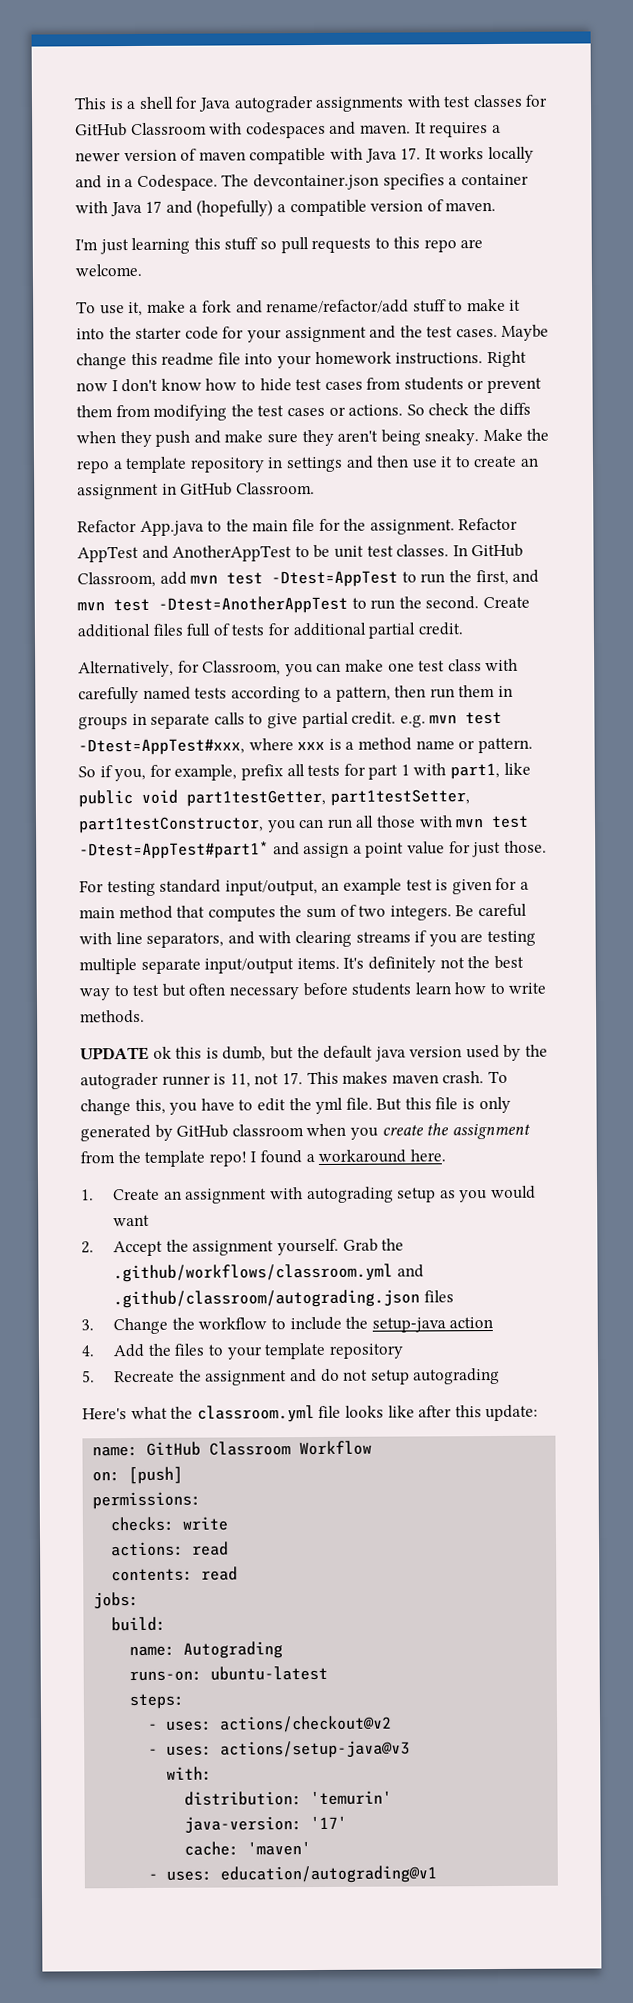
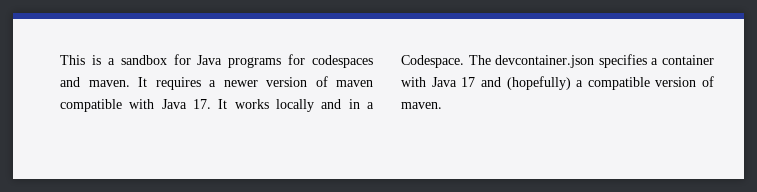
- This is a shell for Java autograder assignments with test classes for GitHub Classroom with codespaces and maven.
+ This is a sandbox for Java programs for codespaces and maven.
- I'm just learning this stuff so pull requests to this repo are welcome.
- To use it, make a fork and rename/refactor/add stuff to make it into the starter code for your assignment and the test cases. Maybe change this readme file into your homework instructions. Right now I don't know how to hide test cases from students or prevent them from modifying the test cases or actions. So check the diffs when they push and make sure they aren't being sneaky. Make the repo a template repository in settings and then use it to create an assignment in GitHub Classroom.
- Refactor App.java to the main file for the assignment. Refactor AppTest and AnotherAppTest to be unit test classes. In GitHub Classroom, add mvn test -Dtest=AppTest to run the first, and mvn test -Dtest=AnotherAppTest to run the second. Create additional files full of tests for additional partial credit.
- Alternatively, for Classroom, you can make one test class with carefully named tests according to a pattern, then run them in groups in separate calls to give partial credit. e.g. mvn test -Dtest=AppTest#xxx, where xxx is a method name or pattern. So if you, for example, prefix all tests for part 1 with part1, like public void part1testGetter, part1testSetter, part1testConstructor, you can run all those with mvn test -Dtest=AppTest#part1* and assign a point value for just those.
- For testing standard input/output, an example test is given for a main method that computes the sum of two integers. Be careful with line separators, and with clearing streams if you are testing multiple separate input/output items. It's definitely not the best way to test but often necessary before students learn how to write methods.
- UPDATE ok this is dumb, but the default java version used by the autograder runner is 11, not 17. This makes maven crash. To change this, you have to edit the yml file. But this file is only generated by GitHub classroom when you create the assignment from the template repo! I found a workaround here.
- 1. Create an assignment with autograding setup as you would want
- 2. Accept the assignment yourself. Grab the .github/workflows/classroom.yml and .github/classroom/autograding.json files
- 3. Change the workflow to include the setup-java action
- 4. Add the files to your template repository
- 5. Recreate the assignment and do not setup autograding
- Here's what the classroom.yml file looks like after this update:
- name: GitHub Classroom Workflow
- on: [push]
- permissions:
- checks: write
- actions: read
- contents: read
- jobs:
- build:
- name: Autograding
- runs-on: ubuntu-latest
- steps:
- - uses: actions/checkout@v2
- - uses: actions/setup-java@v3
- with:
- distribution: 'temurin'
- java-version: '17'
- cache: 'maven'
- - uses: education/autograding@v1

